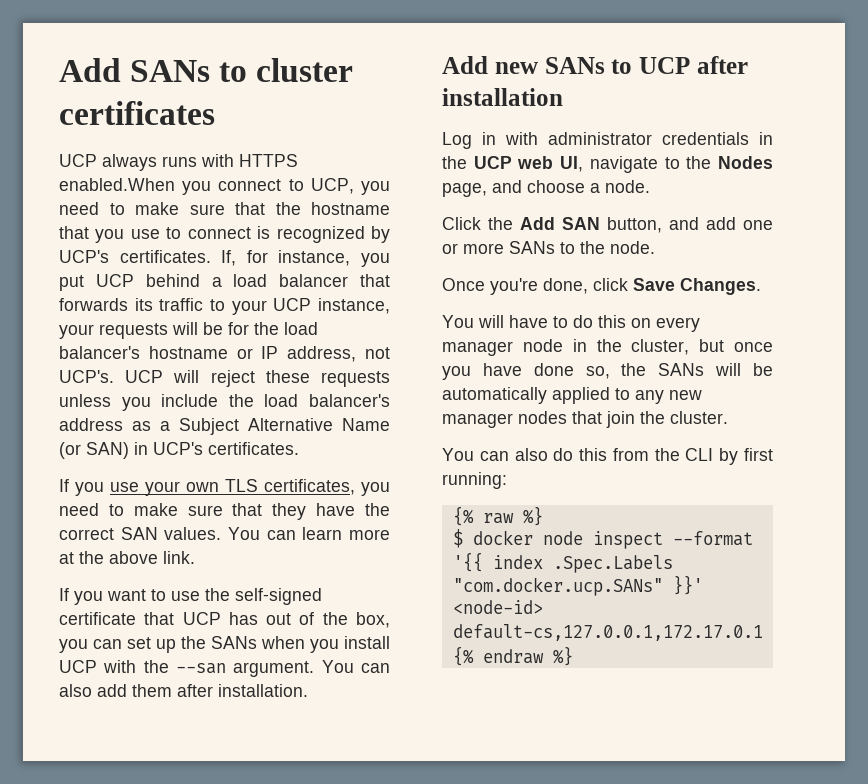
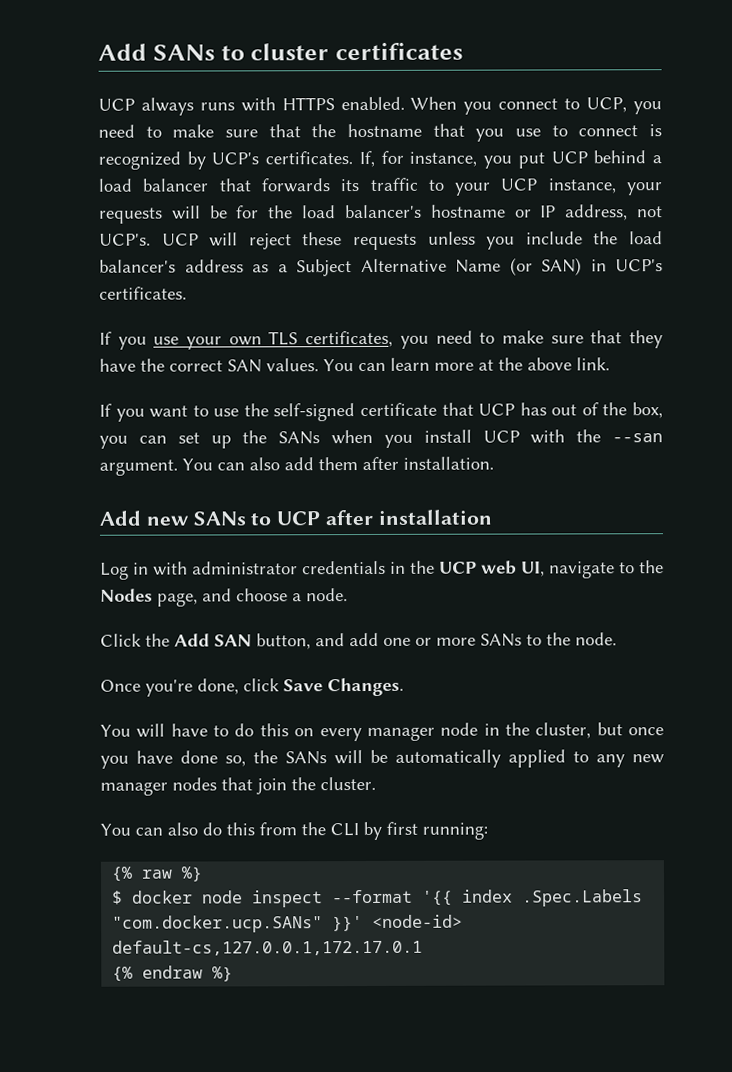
- UCP always runs with HTTPS enabled.When you connect to UCP, you need to make sure that the hostname that you use to connect is recognized by UCP's certificates.
+ UCP always runs with HTTPS enabled. When you connect to UCP, you need to make sure that the hostname that you use to connect is recognized by UCP's certificates.

